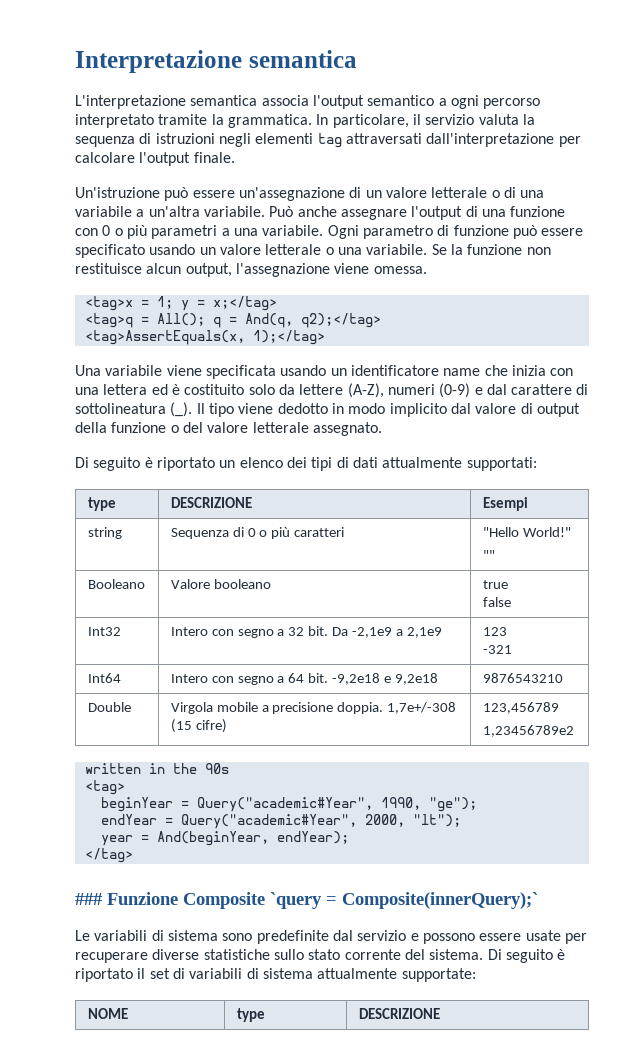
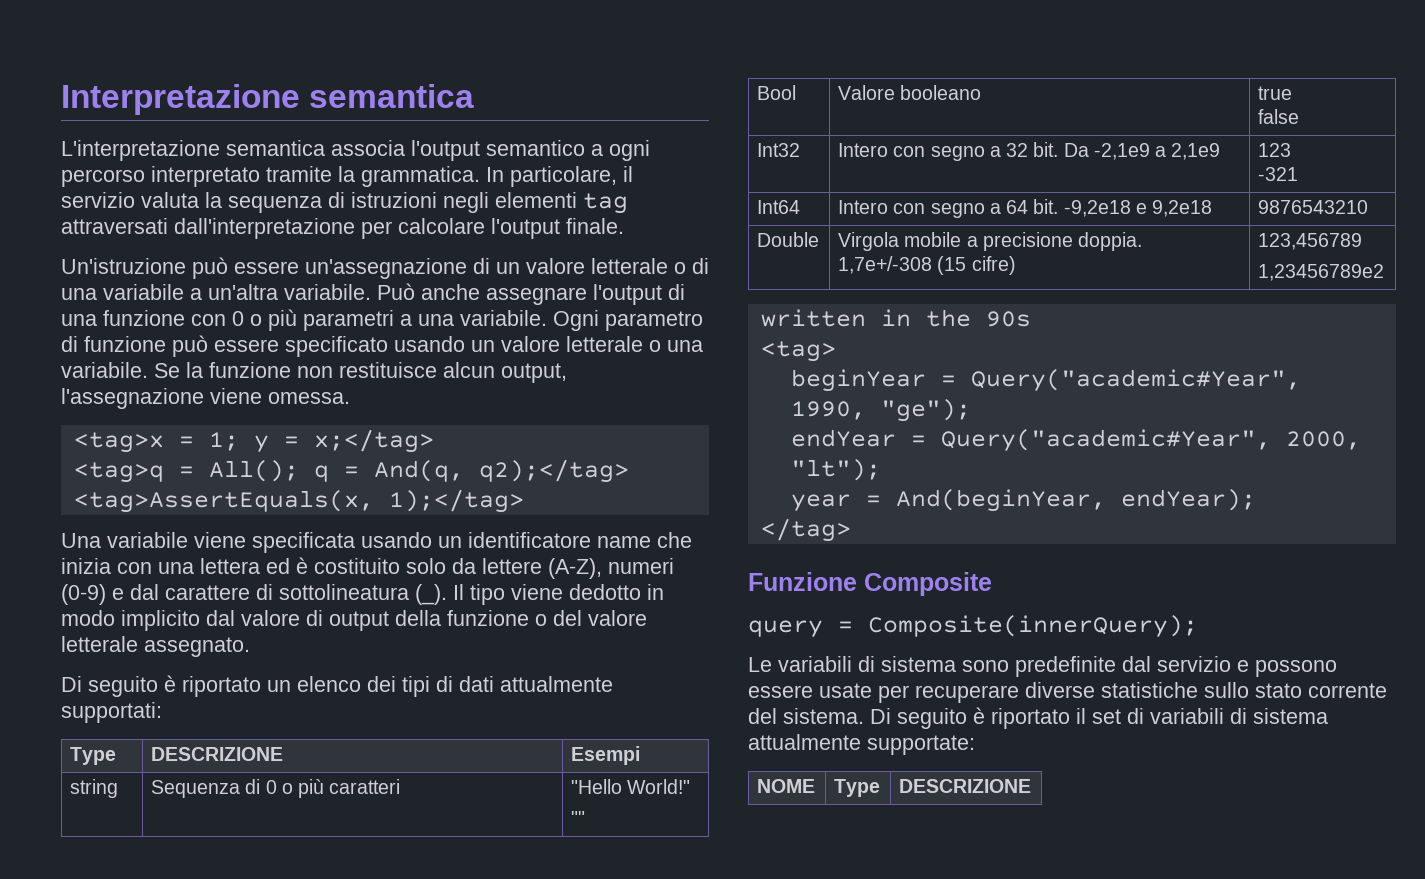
- type | DESCRIZIONE | Esempi
+ Type | DESCRIZIONE | Esempi
- Booleano | Valore booleano | true
+ Bool | Valore booleano | true
- ### Funzione Composite `query = Composite(innerQuery);`
+ Funzione Composite
+ query = Composite(innerQuery);
- NOME | type | DESCRIZIONE
+ NOME | Type | DESCRIZIONE

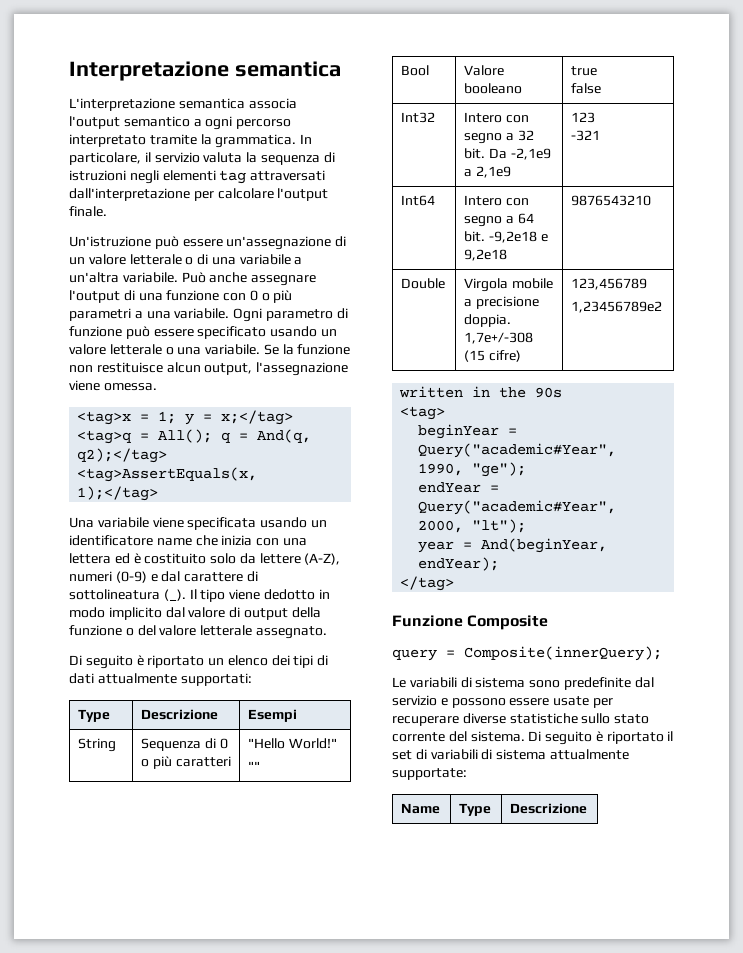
- Type | DESCRIZIONE | Esempi
+ Type | Descrizione | Esempi
- string | Sequenza di 0 o più caratteri | "Hello World!"
+ String | Sequenza di 0 o più caratteri | "Hello World!"
- NOME | Type | DESCRIZIONE
+ Name | Type | Descrizione

